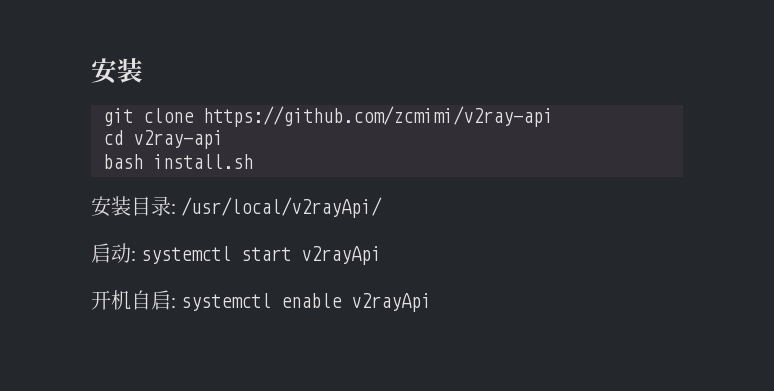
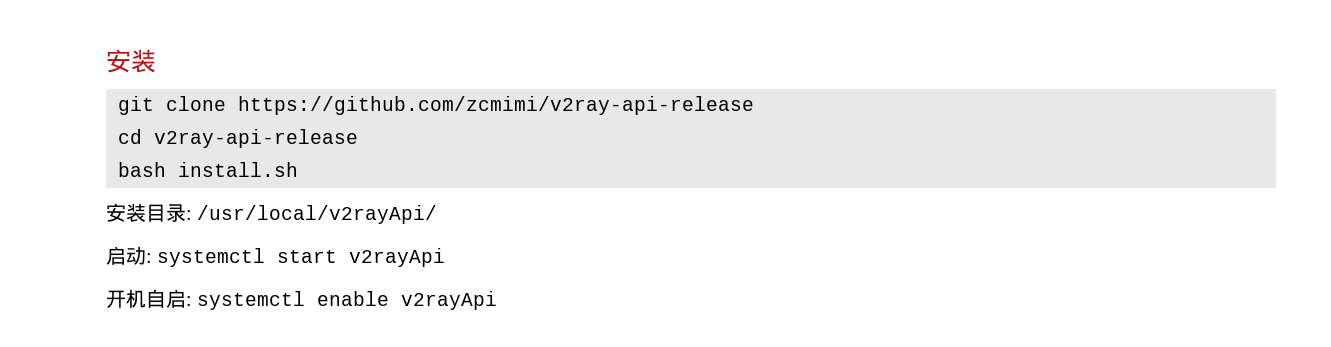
- git clone https://github.com/zcmimi/v2ray-api
+ git clone https://github.com/zcmimi/v2ray-api-release
- cd v2ray-api
+ cd v2ray-api-release

